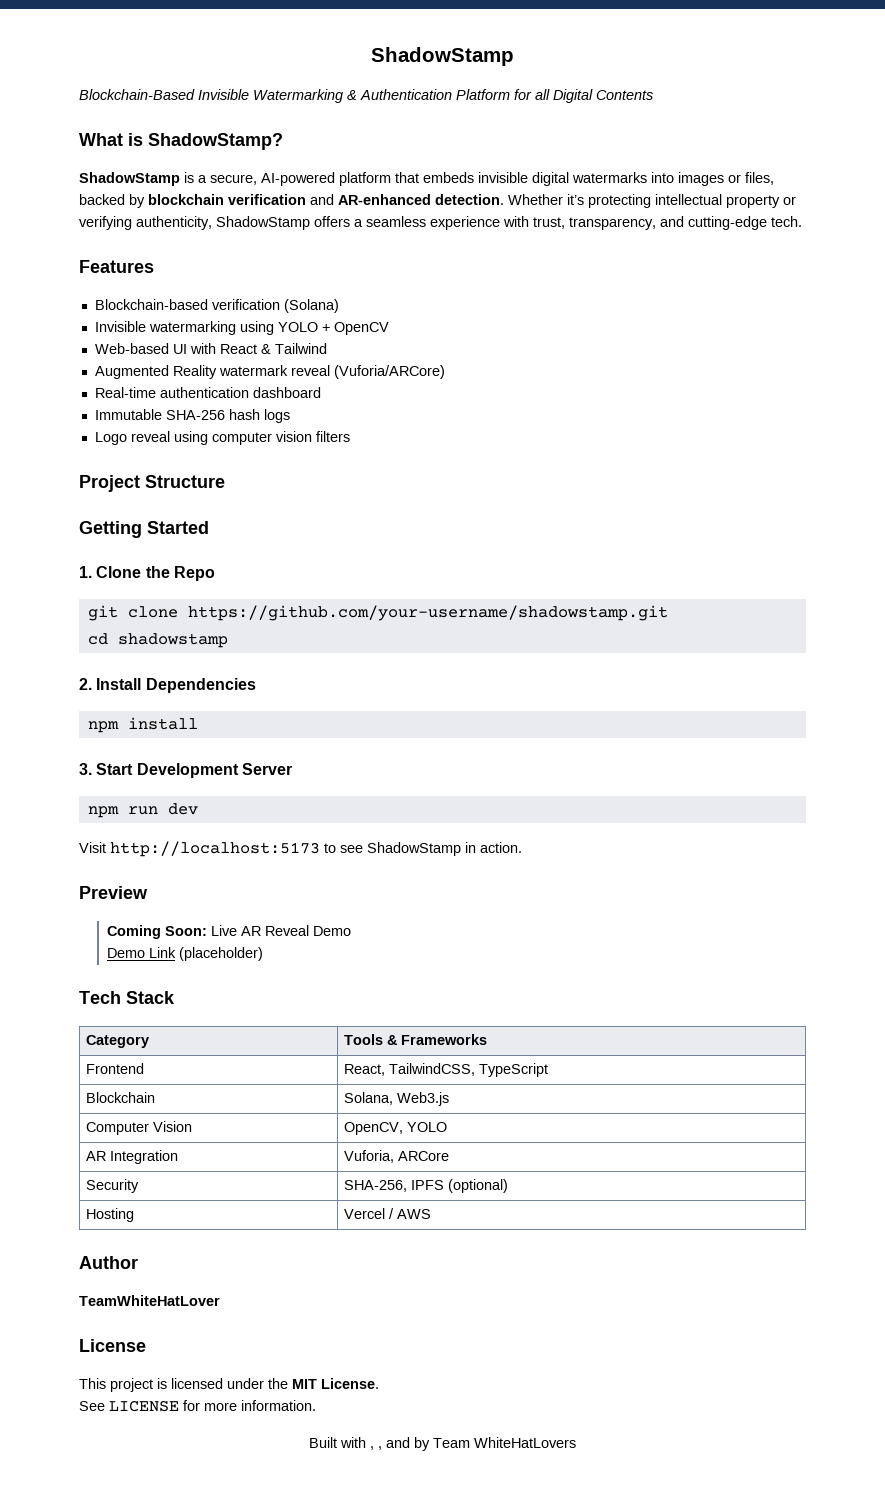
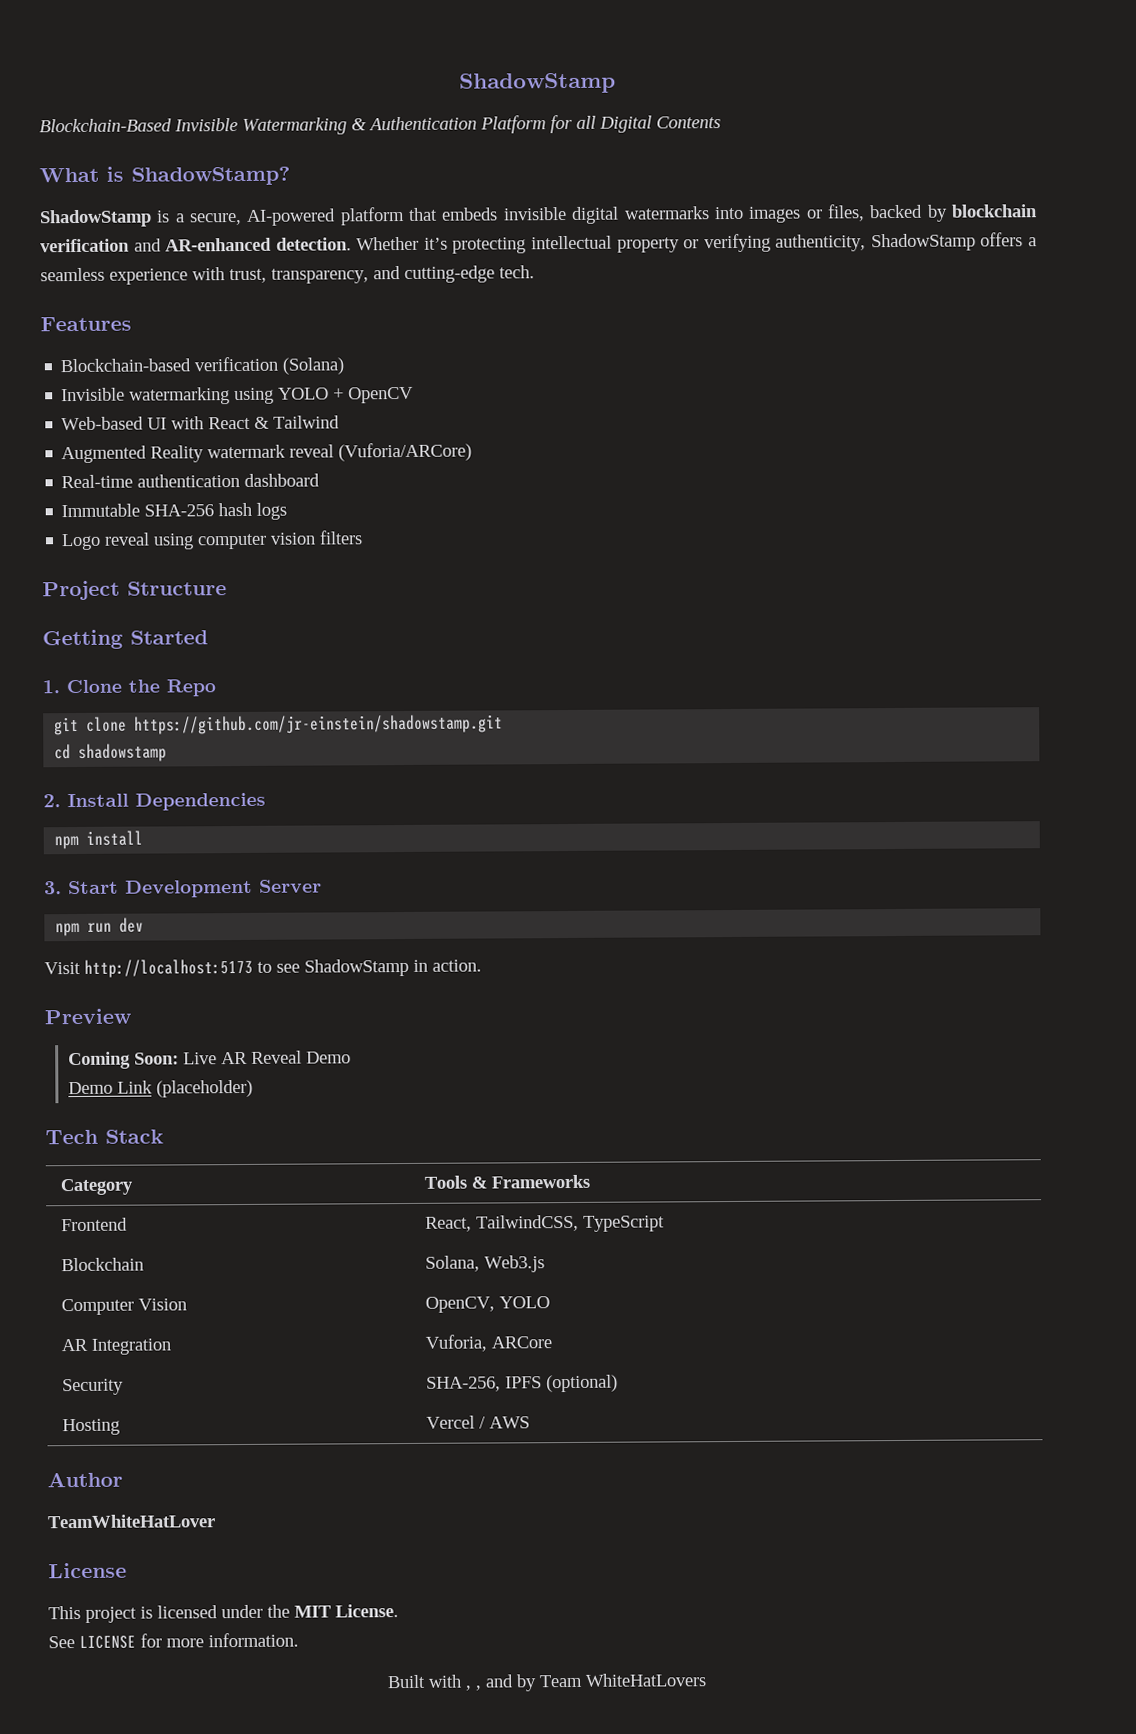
- git clone https://github.com/your-username/shadowstamp.git
+ git clone https://github.com/jr-einstein/shadowstamp.git

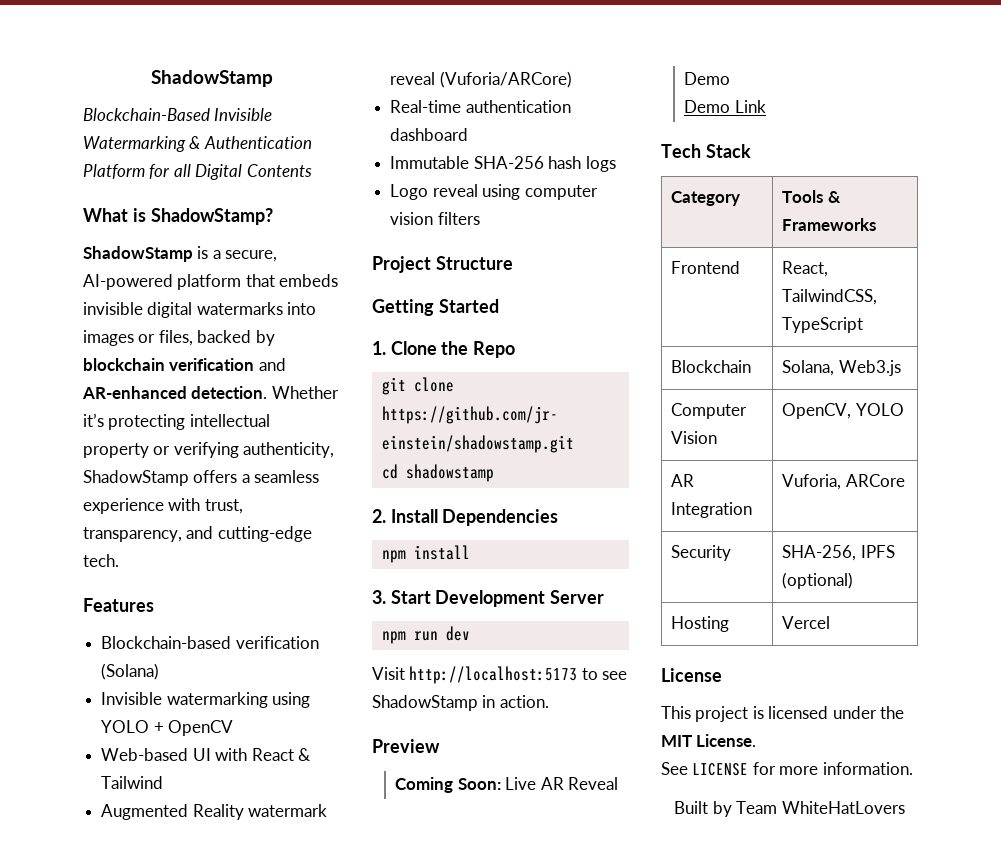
- Demo Link (placeholder)
+ Demo Link
- Hosting | Vercel / AWS
- Author
- TeamWhiteHatLover
+ Hosting | Vercel
- Built with , , and by Team WhiteHatLovers
+ Built by Team WhiteHatLovers

